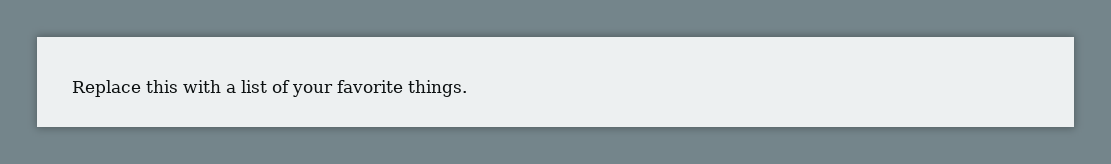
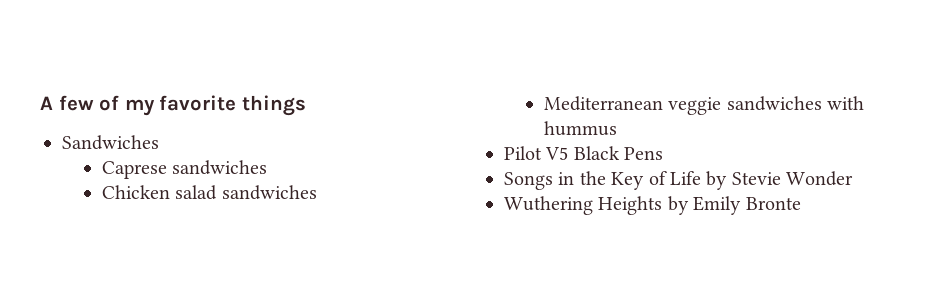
- Replace this with a list of your favorite things.
+ A few of my favorite things
+ Sandwiches
+ Caprese sandwiches
+ Chicken salad sandwiches
+ Mediterranean veggie sandwiches with hummus
+ Pilot V5 Black Pens
+ Songs in the Key of Life by Stevie Wonder
+ Wuthering Heights by Emily Bronte

